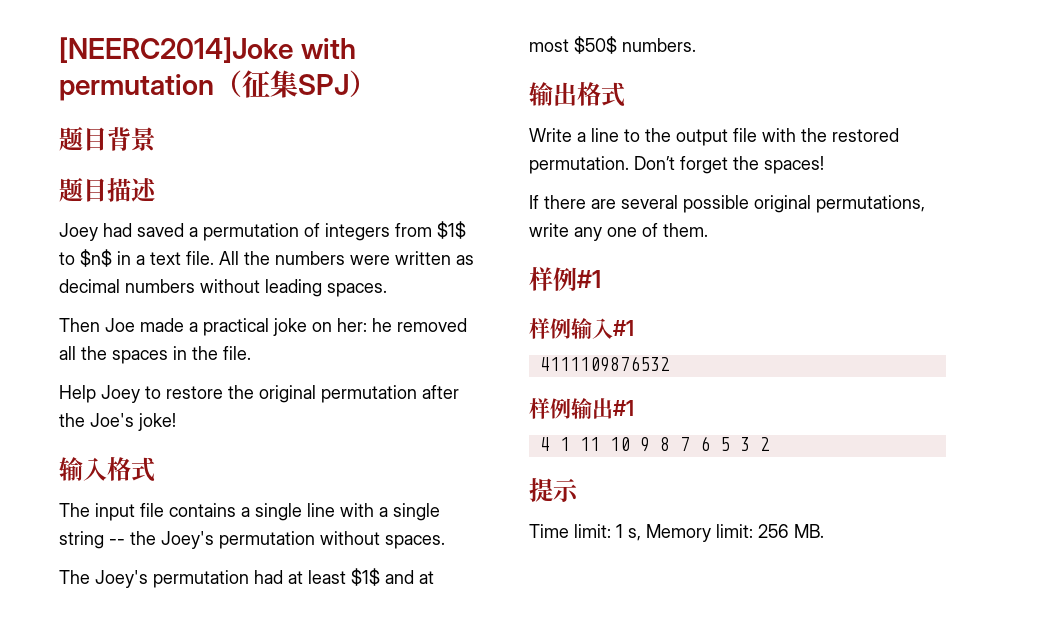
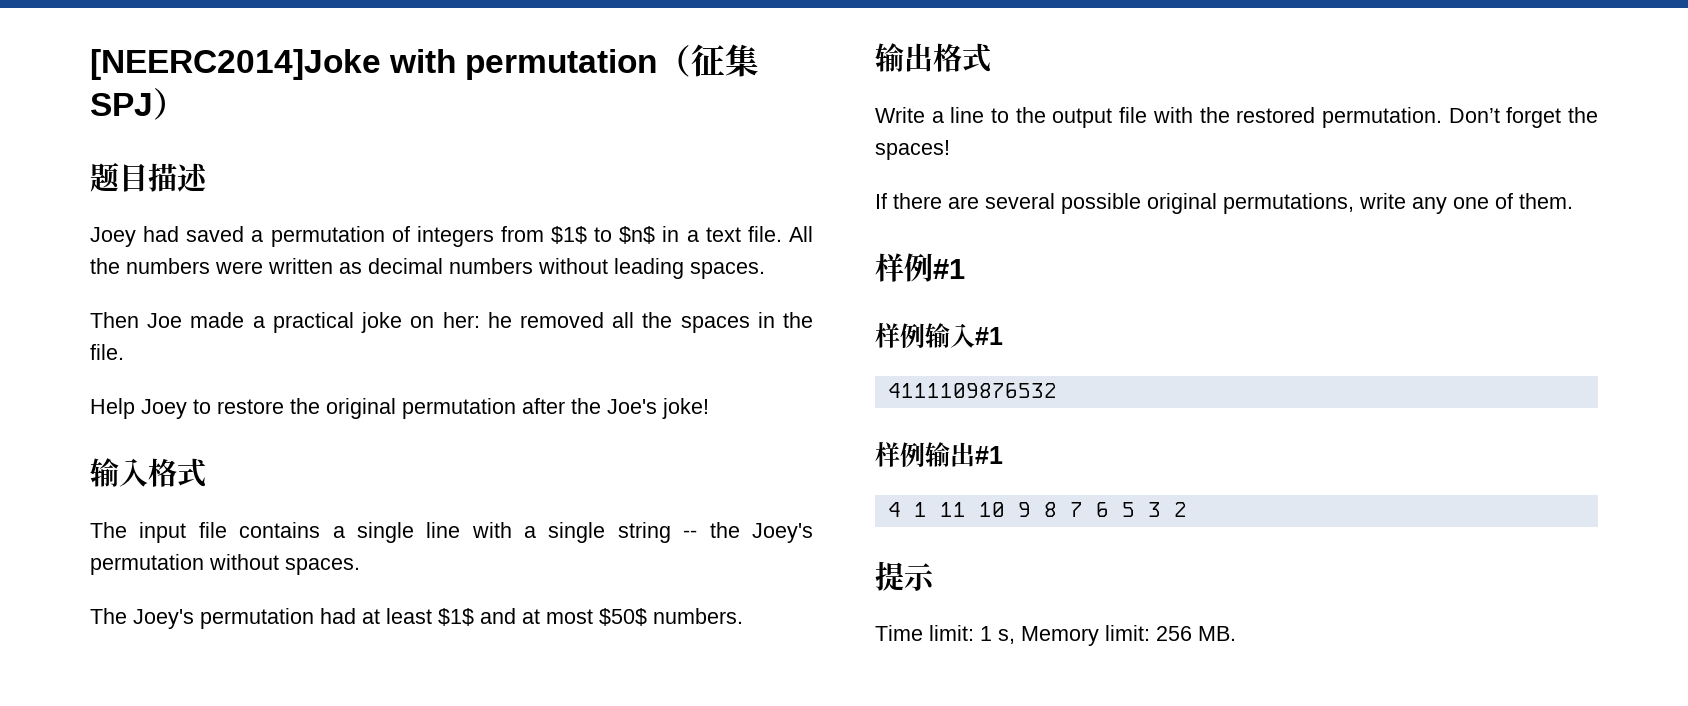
- 题目背景

